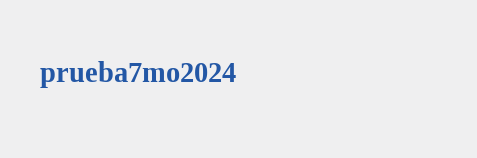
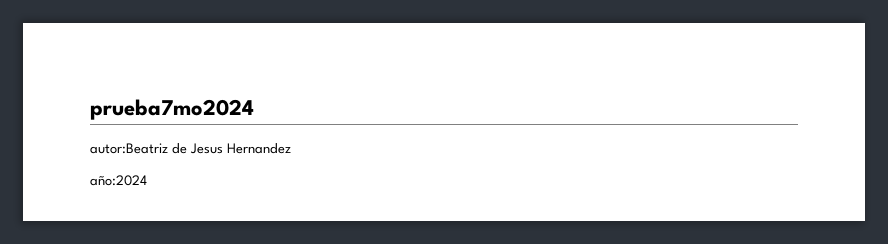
+ autor:Beatriz de Jesus Hernandez
+ año:2024

